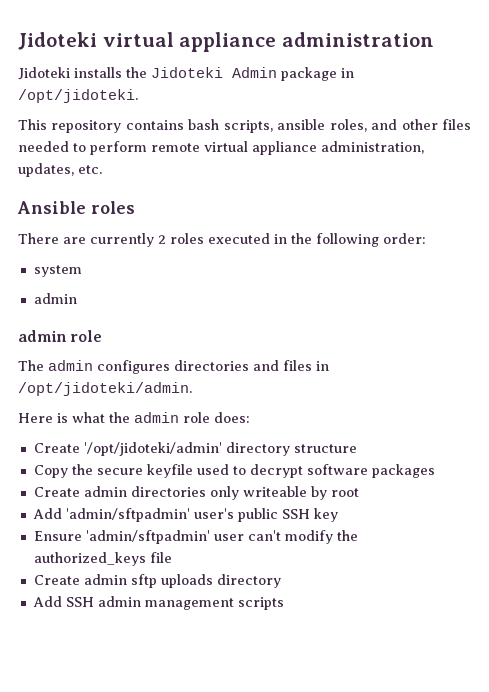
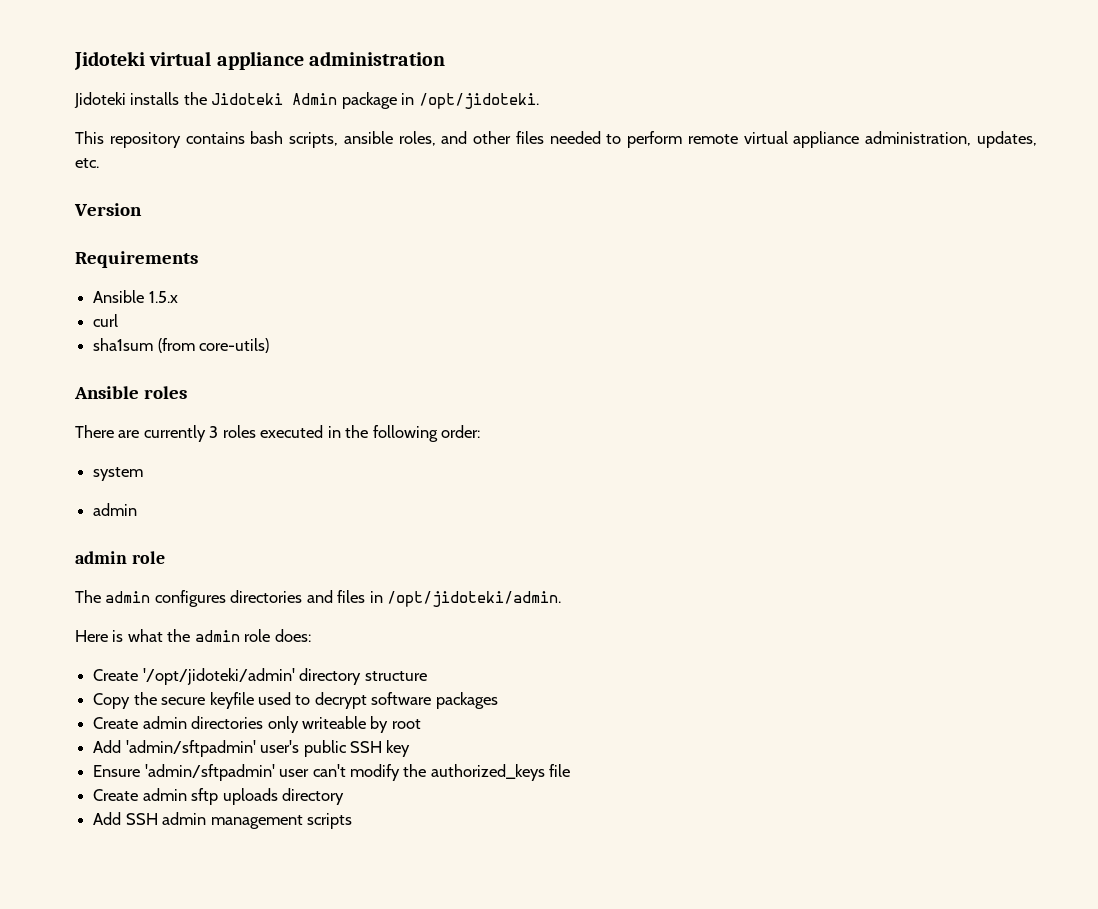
+ Version
+ Requirements
+ Ansible 1.5.x
+ curl
+ sha1sum (from core-utils)
- There are currently 2 roles executed in the following order:
+ There are currently 3 roles executed in the following order:

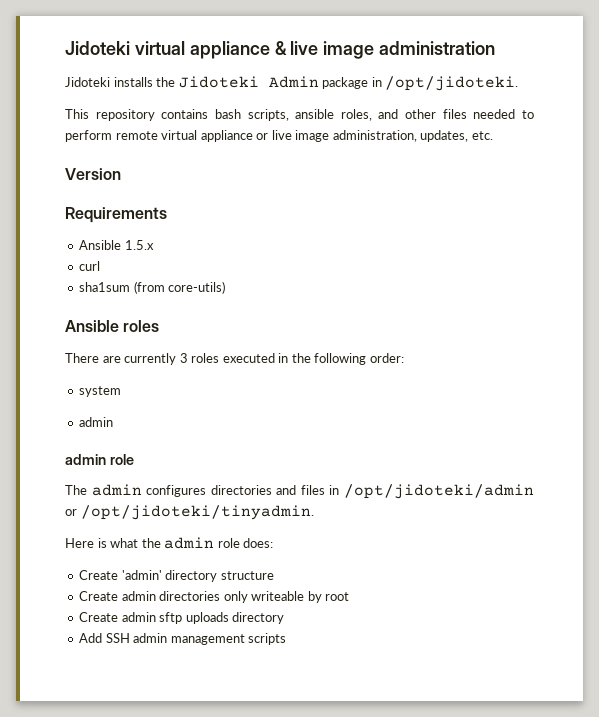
- Jidoteki virtual appliance administration
+ Jidoteki virtual appliance & live image administration
- This repository contains bash scripts, ansible roles, and other files needed to perform remote virtual appliance administration, updates, etc.
+ This repository contains bash scripts, ansible roles, and other files needed to perform remote virtual appliance or live image administration, updates, etc.
- The admin configures directories and files in /opt/jidoteki/admin.
+ The admin configures directories and files in /opt/jidoteki/admin or /opt/jidoteki/tinyadmin.
- Create '/opt/jidoteki/admin' directory structure
+ Create 'admin' directory structure
- Copy the secure keyfile used to decrypt software packages
- Add 'admin/sftpadmin' user's public SSH key
- Ensure 'admin/sftpadmin' user can't modify the authorized_keys file

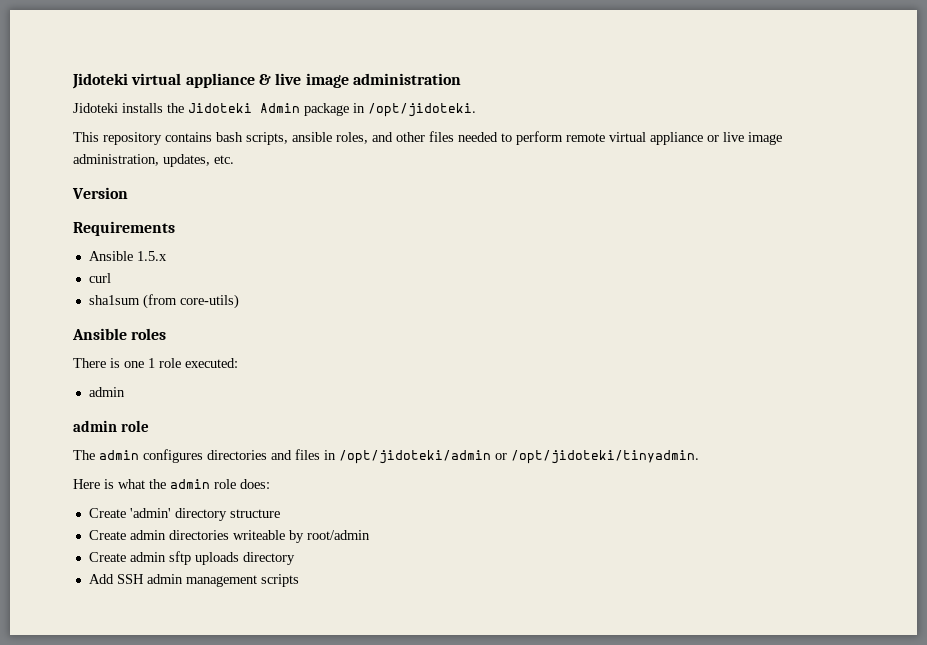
- There are currently 3 roles executed in the following order:
- system
+ There is one 1 role executed:
- Create admin directories only writeable by root
+ Create admin directories writeable by root/admin

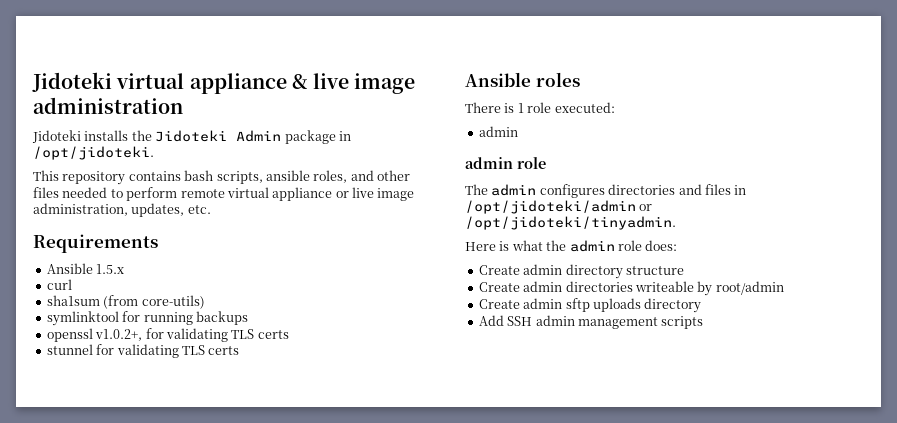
- Version
+ symlinktool for running backups
+ openssl v1.0.2+, for validating TLS certs
+ stunnel for validating TLS certs
- There is one 1 role executed:
+ There is 1 role executed:
- Create 'admin' directory structure
+ Create admin directory structure

